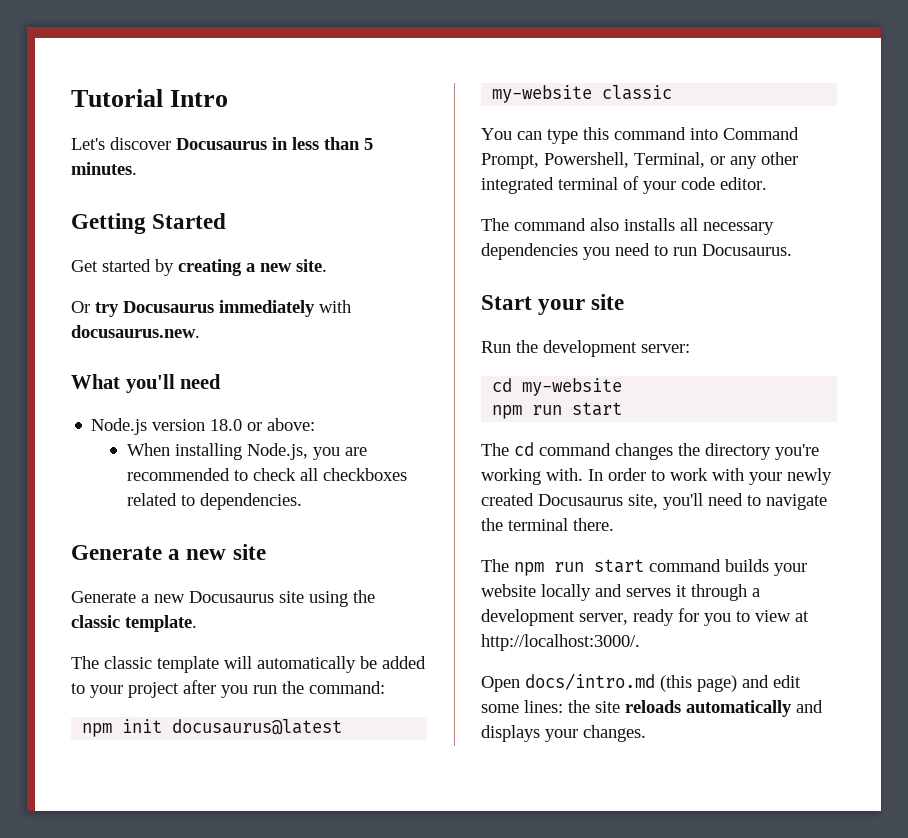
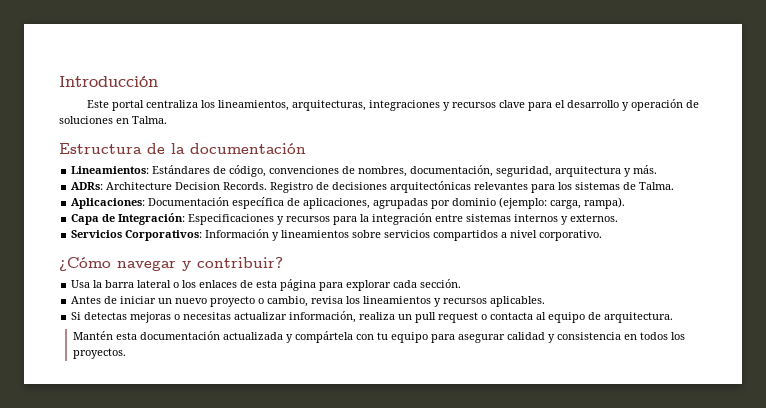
- Tutorial Intro
- Let's discover Docusaurus in less than 5 minutes.
- Getting Started
- Get started by creating a new site.
- Or try Docusaurus immediately with docusaurus.new.
- What you'll need
- Node.js version 18.0 or above:
- When installing Node.js, you are recommended to check all checkboxes related to dependencies.
- Generate a new site
- Generate a new Docusaurus site using the classic template.
- The classic template will automatically be added to your project after you run the command:
- npm init docusaurus@latest my-website classic
- You can type this command into Command Prompt, Powershell, Terminal, or any other integrated terminal of your code editor.
- The command also installs all necessary dependencies you need to run Docusaurus.
- Start your site
- Run the development server:
- cd my-website
- npm run start
- The cd command changes the directory you're working with. In order to work with your newly created Docusaurus site, you'll need to navigate the terminal there.
- The npm run start command builds your website locally and serves it through a development server, ready for you to view at http://localhost:3000/.
- Open docs/intro.md (this page) and edit some lines: the site reloads automatically and displays your changes.
+ Introducción
+ Este portal centraliza los lineamientos, arquitecturas, integraciones y recursos clave para el desarrollo y operación de soluciones en Talma.
+ Estructura de la documentación
+ Lineamientos: Estándares de código, convenciones de nombres, documentación, seguridad, arquitectura y más.
+ ADRs: Architecture Decision Records. Registro de decisiones arquitectónicas relevantes para los sistemas de Talma.
+ Aplicaciones: Documentación específica de aplicaciones, agrupadas por dominio (ejemplo: carga, rampa).
+ Capa de Integración: Especificaciones y recursos para la integración entre sistemas internos y externos.
+ Servicios Corporativos: Información y lineamientos sobre servicios compartidos a nivel corporativo.
+ ¿Cómo navegar y contribuir?
+ Usa la barra lateral o los enlaces de esta página para explorar cada sección.
+ Antes de iniciar un nuevo proyecto o cambio, revisa los lineamientos y recursos aplicables.
+ Si detectas mejoras o necesitas actualizar información, realiza un pull request o contacta al equipo de arquitectura.
+ Mantén esta documentación actualizada y compártela con tu equipo para asegurar calidad y consistencia en todos los proyectos.

